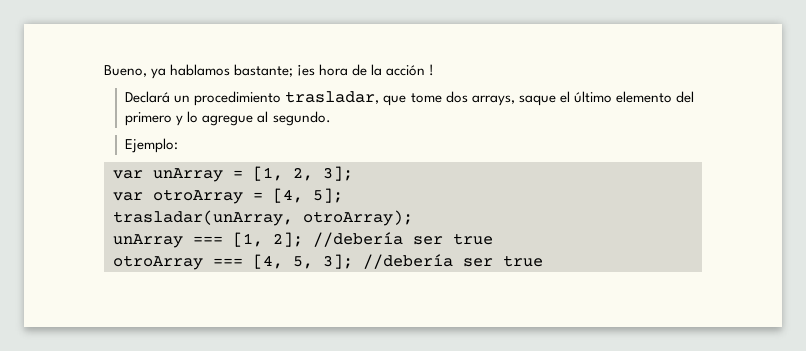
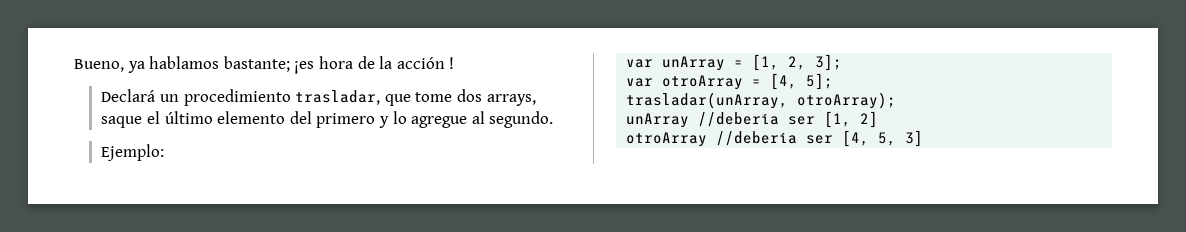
- unArray === [1, 2]; //debería ser true
- otroArray === [4, 5, 3]; //debería ser true
+ unArray //debería ser [1, 2]
+ otroArray //debería ser [4, 5, 3]

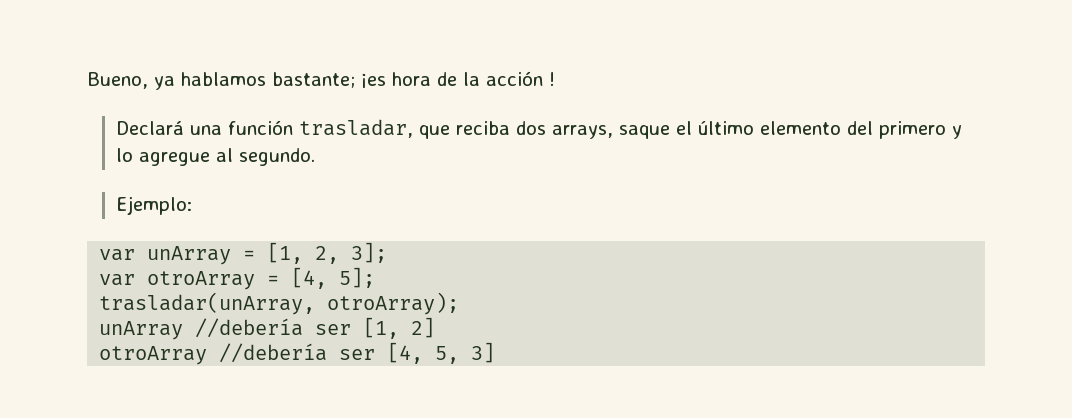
- Declará un procedimiento trasladar, que tome dos arrays, saque el último elemento del primero y lo agregue al segundo.
+ Declará una función trasladar, que reciba dos arrays, saque el último elemento del primero y lo agregue al segundo.

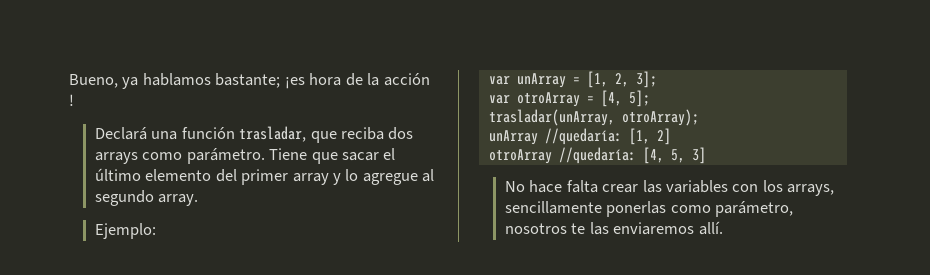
- Declará una función trasladar, que reciba dos arrays, saque el último elemento del primero y lo agregue al segundo.
+ Declará una función trasladar, que reciba dos arrays como parámetro. Tiene que sacar el último elemento del primer array y lo agregue al segundo array.
- unArray //debería ser [1, 2]
+ unArray //quedaría: [1, 2]
- otroArray //debería ser [4, 5, 3]
+ otroArray //quedaría: [4, 5, 3]
+ No hace falta crear las variables con los arrays, sencillamente ponerlas como parámetro, nosotros te las enviaremos allí.

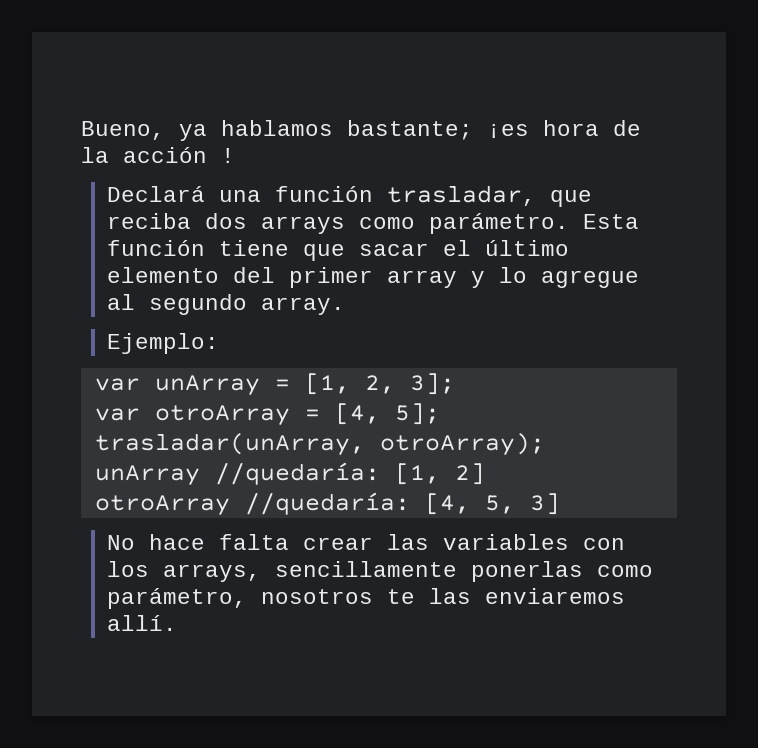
- Tiene que sacar el último elemento del primer array y lo agregue al segundo array.
+ Esta función tiene que sacar el último elemento del primer array y lo agregue al segundo array.

